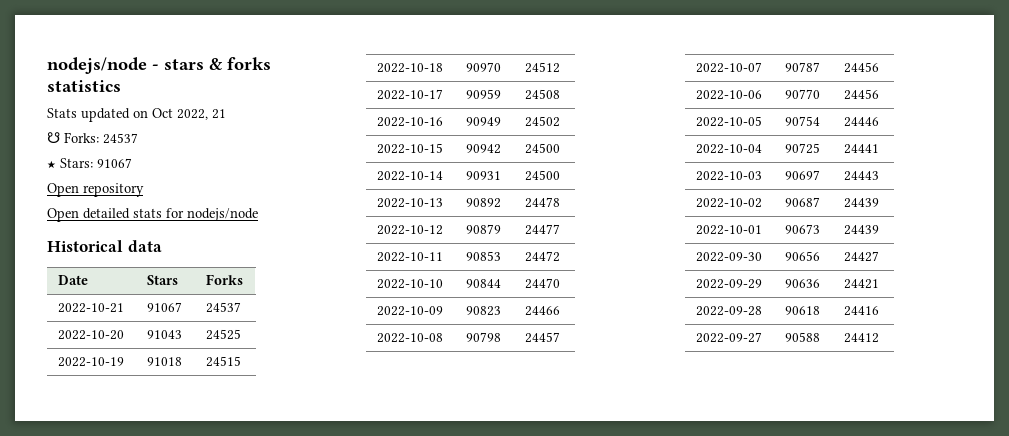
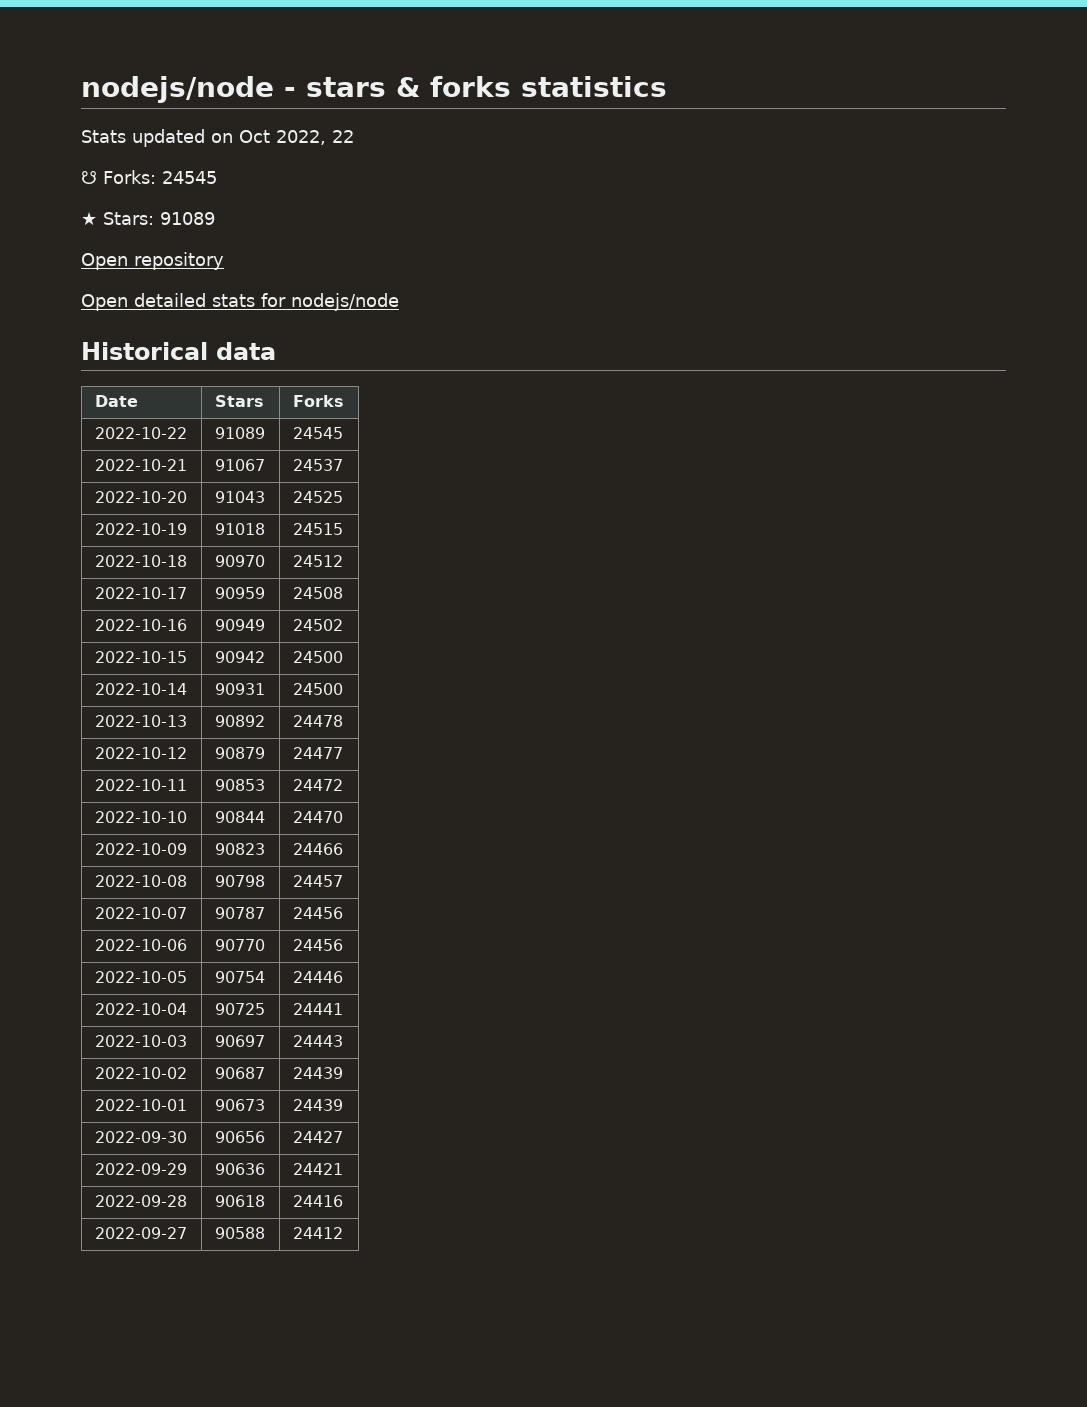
- Stats updated on Oct 2022, 21
+ Stats updated on Oct 2022, 22
- ☋ Forks: 24537
+ ☋ Forks: 24545
- ★ Stars: 91067
+ ★ Stars: 91089
+ 2022-10-22 | 91089 | 24545

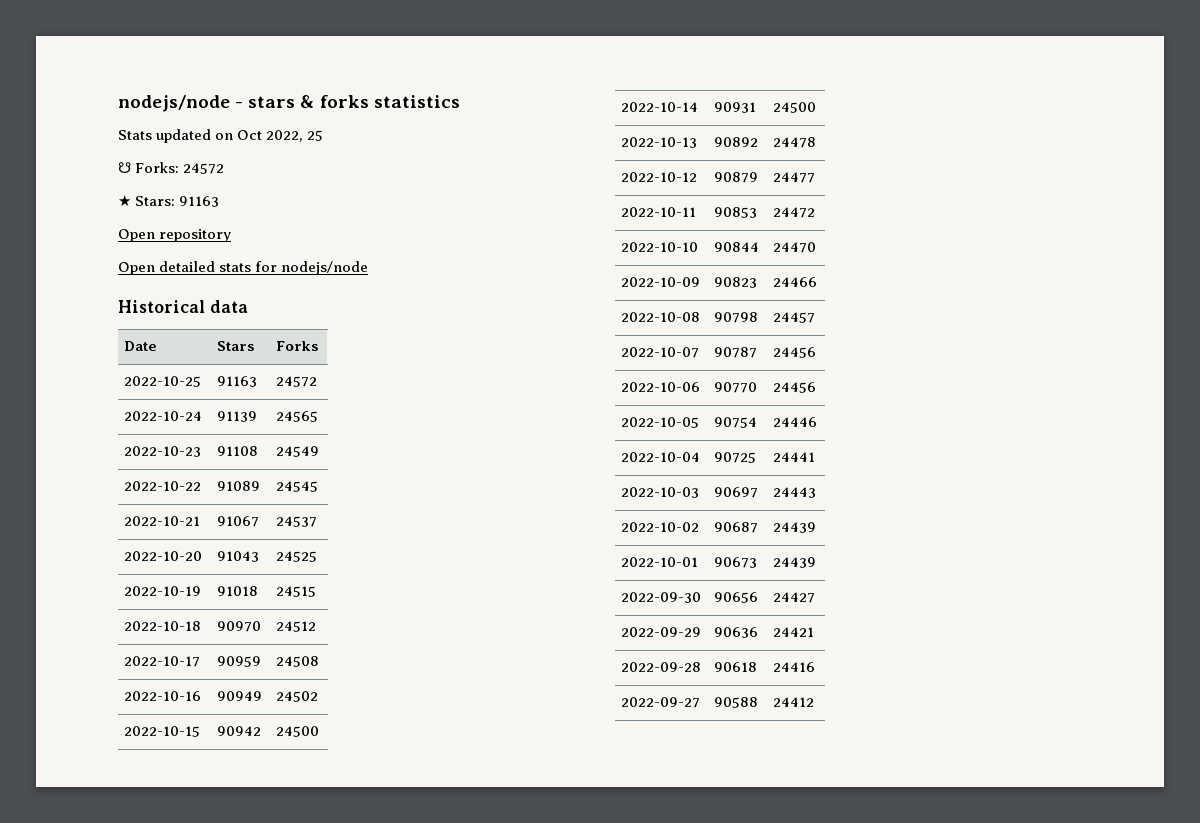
- Stats updated on Oct 2022, 22
+ Stats updated on Oct 2022, 25
- ☋ Forks: 24545
+ ☋ Forks: 24572
- ★ Stars: 91089
+ ★ Stars: 91163
+ 2022-10-25 | 91163 | 24572
+ 2022-10-24 | 91139 | 24565
+ 2022-10-23 | 91108 | 24549

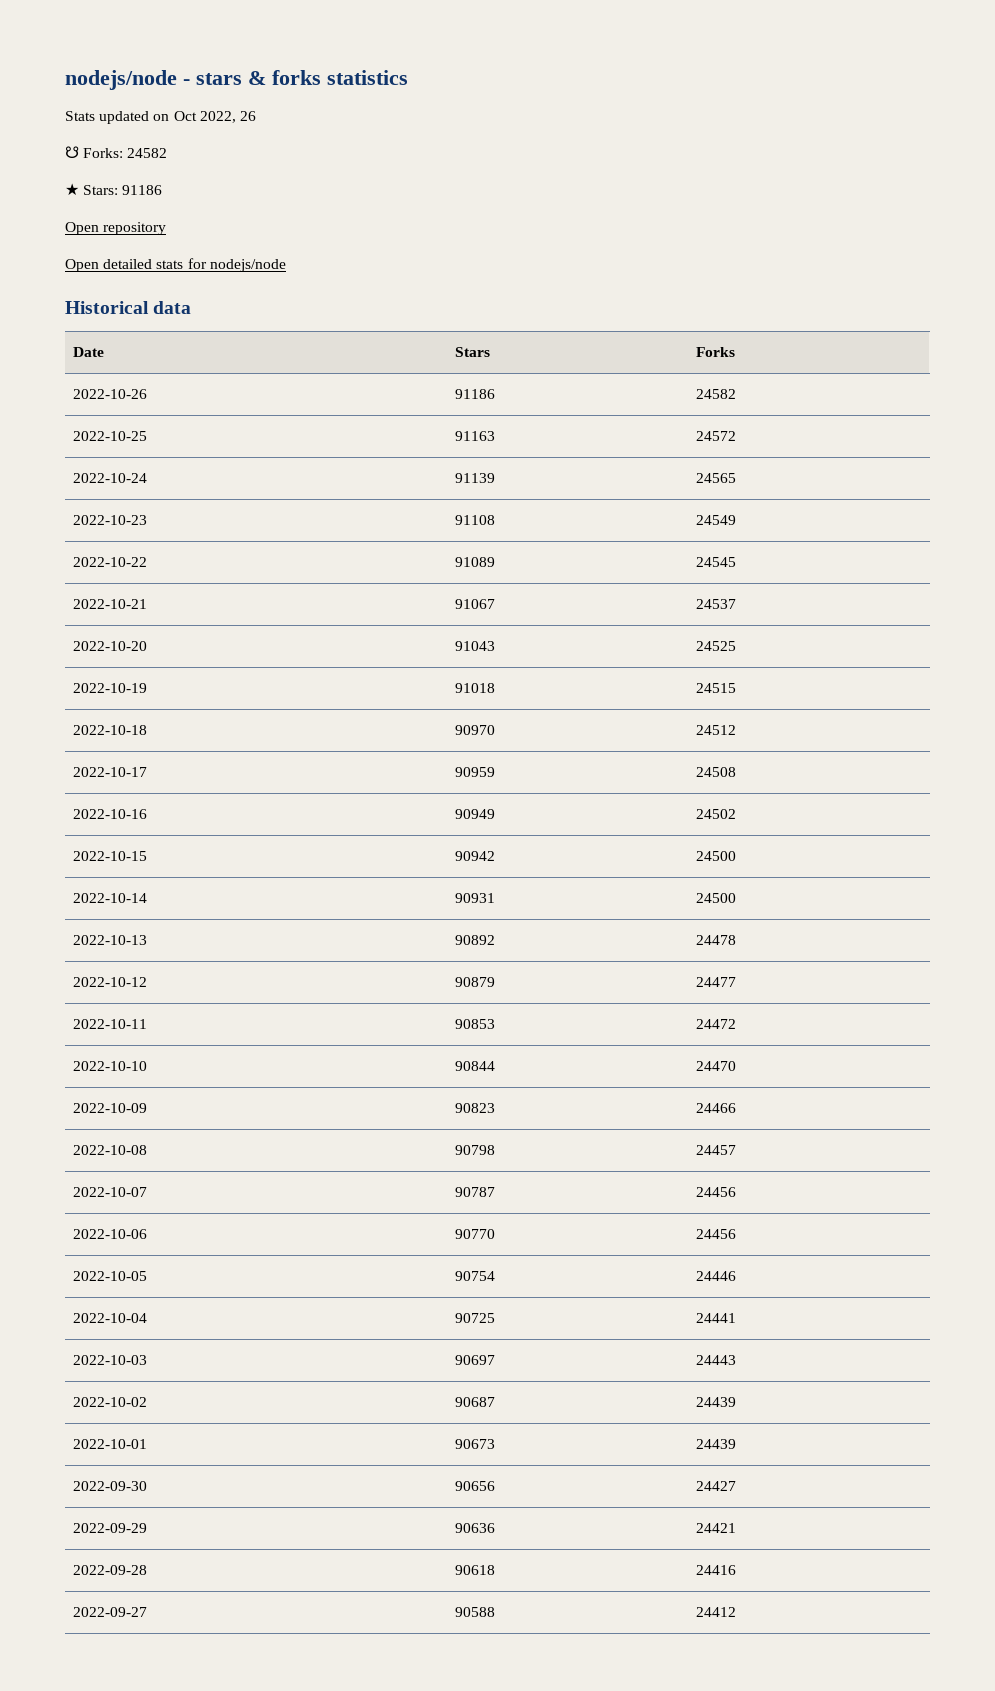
- Stats updated on Oct 2022, 25
+ Stats updated on Oct 2022, 26
- ☋ Forks: 24572
+ ☋ Forks: 24582
- ★ Stars: 91163
+ ★ Stars: 91186
+ 2022-10-26 | 91186 | 24582

